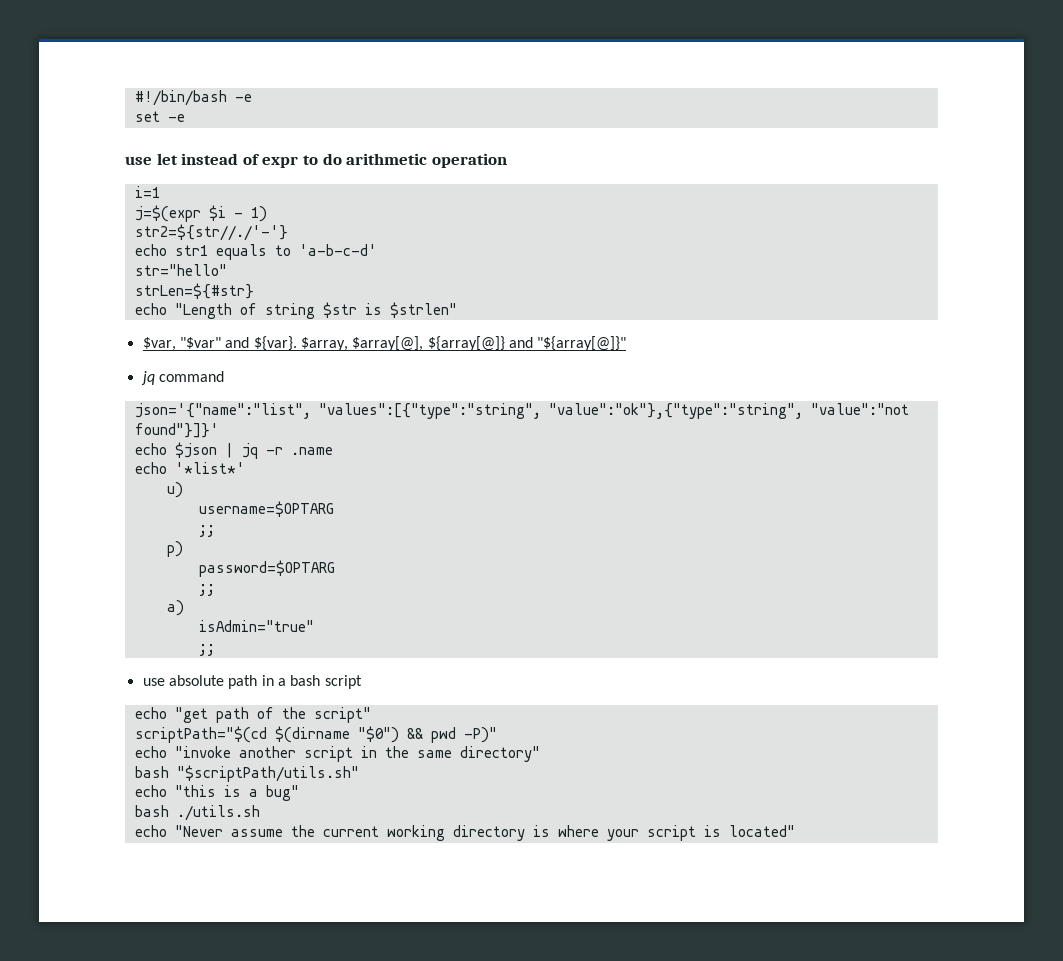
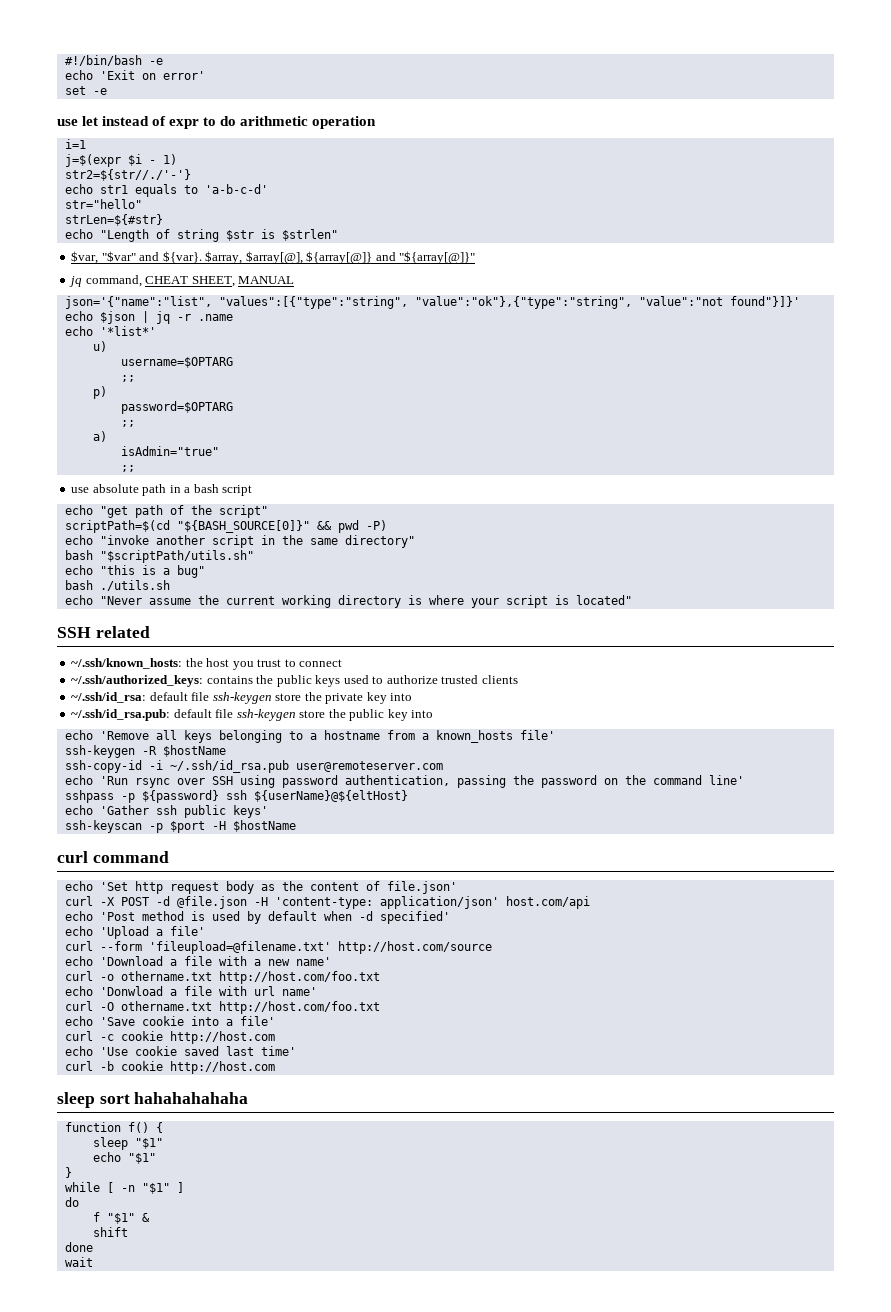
+ echo 'Exit on error'
- jq command
+ jq command, CHEAT SHEET, MANUAL
- scriptPath="$(cd $(dirname "$0") && pwd -P)"
+ scriptPath=$(cd "${BASH_SOURCE[0]}" && pwd -P)
+ SSH related
+ ~/.ssh/known_hosts: the host you trust to connect
+ ~/.ssh/authorized_keys: contains the public keys used to authorize trusted clients
+ ~/.ssh/id_rsa: default file ssh-keygen store the private key into
+ ~/.ssh/id_rsa.pub: default file ssh-keygen store the public key into
+ echo 'Remove all keys belonging to a hostname from a known_hosts file'
+ ssh-keygen -R $hostName
+ ssh-copy-id -i ~/.ssh/id_rsa.pub user@remoteserver.com
+ echo 'Run rsync over SSH using password authentication, passing the password on the command line'
+ sshpass -p ${password} ssh ${userName}@${eltHost}
+ echo 'Gather ssh public keys'
+ ssh-keyscan -p $port -H $hostName
+ curl command
+ echo 'Set http request body as the content of file.json'
+ curl -X POST -d @file.json -H 'content-type: application/json' host.com/api
+ echo 'Post method is used by default when -d specified'
+ echo 'Upload a file'
+ curl --form 'fileupload=@filename.txt' http://host.com/source
+ echo 'Download a file with a new name'
+ curl -o othername.txt http://host.com/foo.txt
+ echo 'Donwload a file with url name'
+ curl -O othername.txt http://host.com/foo.txt
+ echo 'Save cookie into a file'
+ curl -c cookie http://host.com
+ echo 'Use cookie saved last time'
+ curl -b cookie http://host.com
+ sleep sort hahahahahaha
+ function f() {
+ sleep "$1"
+ echo "$1"
+ }
+ while [ -n "$1" ]
+ do
+ f "$1" &
+ shift
+ done
+ wait

